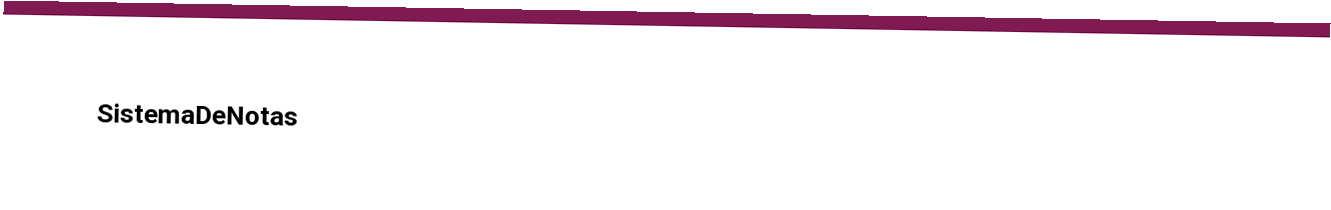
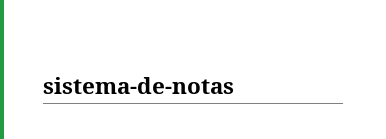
- SistemaDeNotas
+ sistema-de-notas

